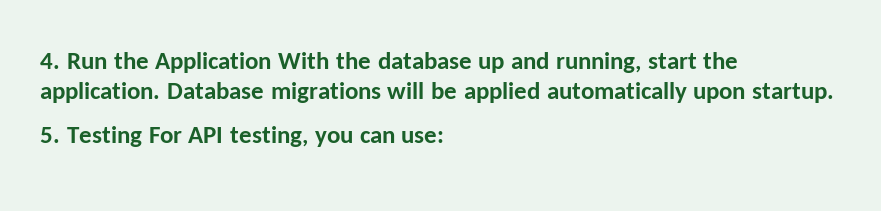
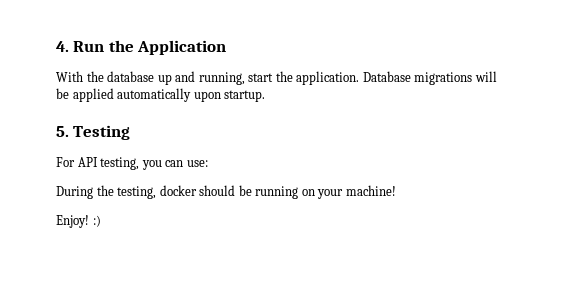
- 4. Run the Application With the database up and running, start the application.
+ 4. Run the Application
+ With the database up and running, start the application.
- 5. Testing For API testing, you can use:
+ 5. Testing
+ For API testing, you can use:
+ During the testing, docker should be running on your machine!
+ Enjoy! :)

